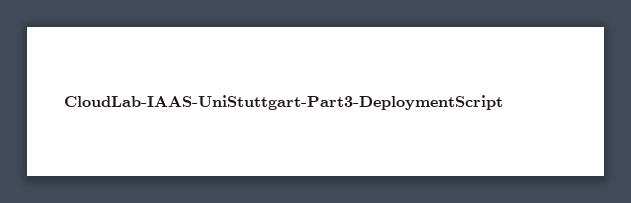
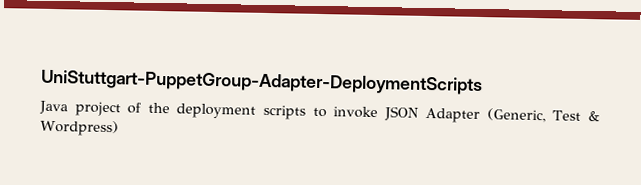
- CloudLab-IAAS-UniStuttgart-Part3-DeploymentScript
+ UniStuttgart-PuppetGroup-Adapter-DeploymentScripts
+ Java project of the deployment scripts to invoke JSON Adapter (Generic, Test & Wordpress)

